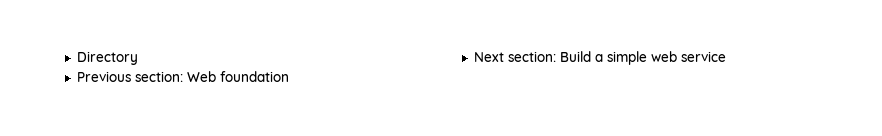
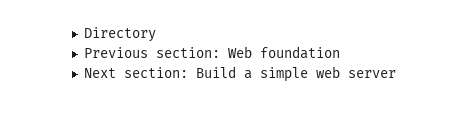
- Next section: Build a simple web service
+ Next section: Build a simple web server

